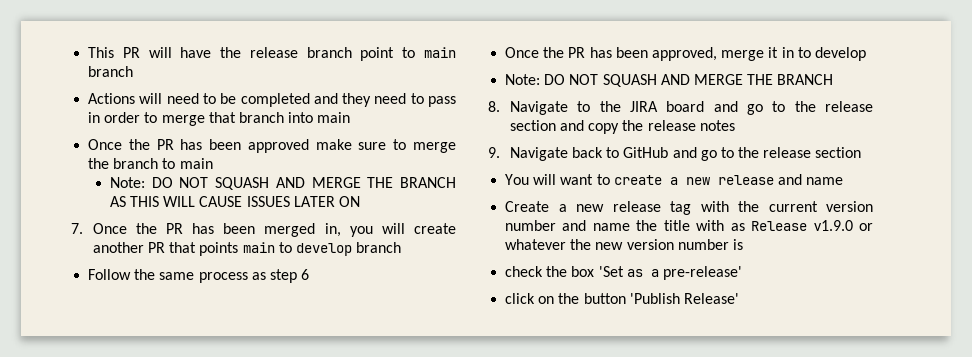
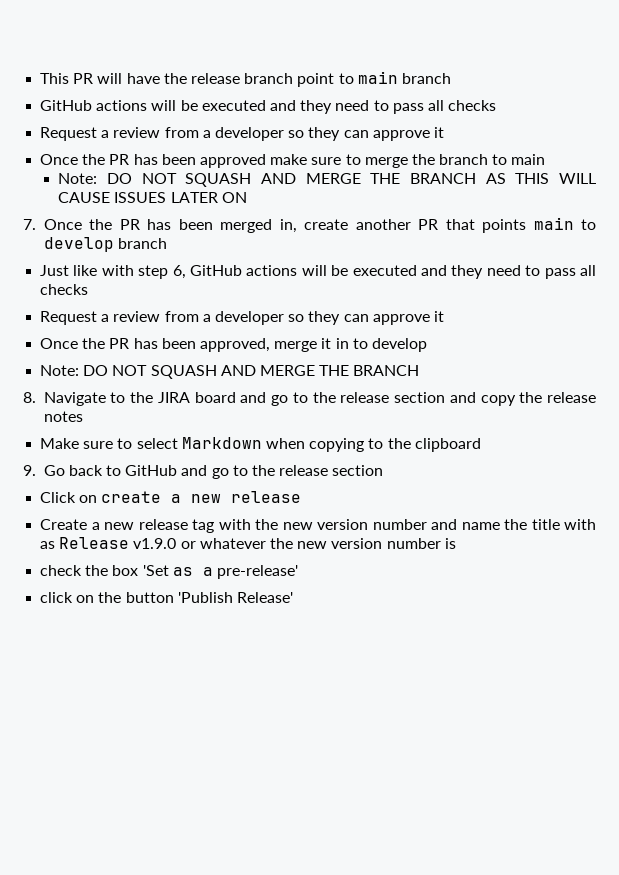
  This PR will have the release branch point to main branch
- Actions will need to be completed and they need to pass in order to merge that branch into main
+ GitHub actions will be executed and they need to pass all checks
+ Request a review from a developer so they can approve it
- 7. Once the PR has been merged in, you will create another PR that points main to develop branch
+ 7. Once the PR has been merged in, create another PR that points main to develop branch
- Follow the same process as step 6
+ Just like with step 6, GitHub actions will be executed and they need to pass all checks
+ Request a review from a developer so they can approve it
+ Make sure to select Markdown when copying to the clipboard
- 9. Navigate back to GitHub and go to the release section
+ 9. Go back to GitHub and go to the release section
- You will want to create a new release and name
+ Click on create a new release
- Create a new release tag with the current version number and name the title with as Release v1.9.0 or whatever the new version number is
+ Create a new release tag with the new version number and name the title with as Release v1.9.0 or whatever the new version number is

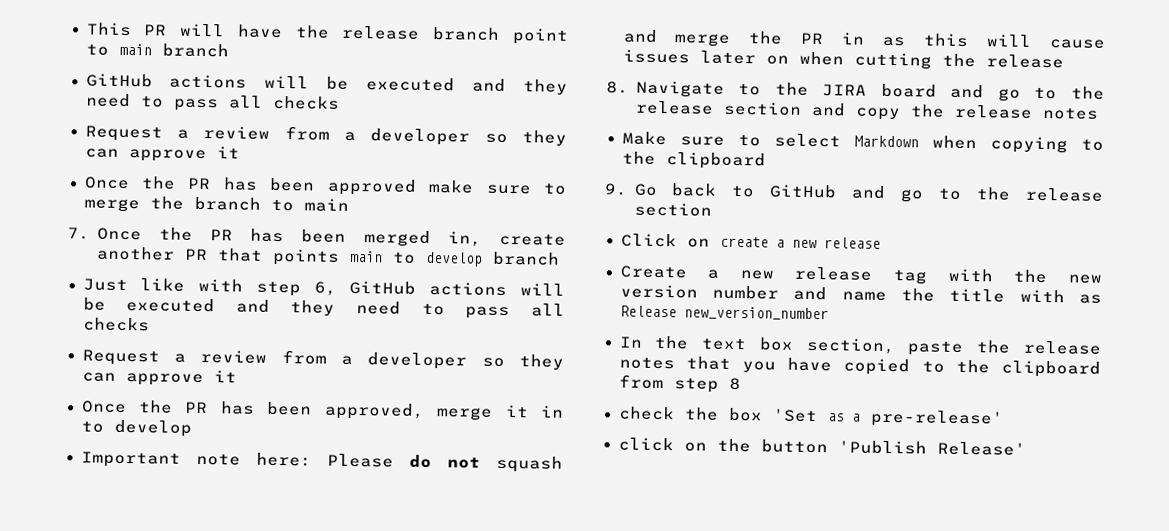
- Note: DO NOT SQUASH AND MERGE THE BRANCH AS THIS WILL CAUSE ISSUES LATER ON
  Once the PR has been approved, merge it in to develop
- Note: DO NOT SQUASH AND MERGE THE BRANCH
+ Important note here: Please do not squash and merge the PR in as this will cause issues later on when cutting the release
- Create a new release tag with the new version number and name the title with as Release v1.9.0 or whatever the new version number is
+ Create a new release tag with the new version number and name the title with as Release new_version_number
+ In the text box section, paste the release notes that you have copied to the clipboard from step 8

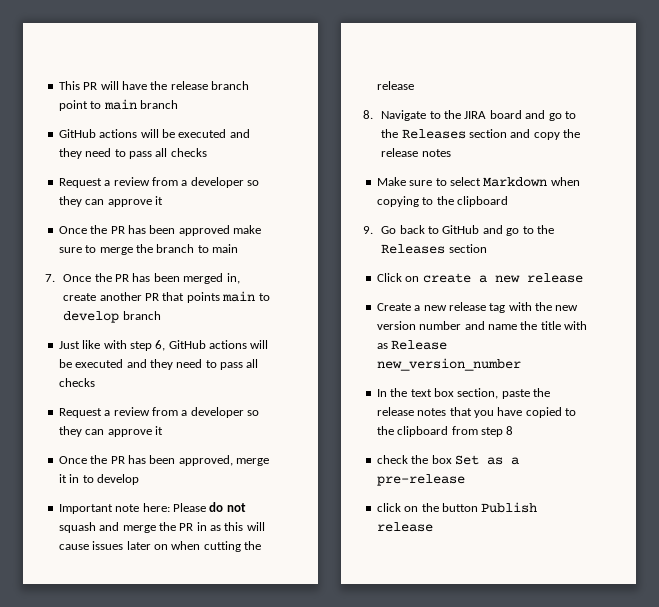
- 8. Navigate to the JIRA board and go to the release section and copy the release notes
+ 8. Navigate to the JIRA board and go to the Releases section and copy the release notes
- 9. Go back to GitHub and go to the release section
+ 9. Go back to GitHub and go to the Releases section
- check the box 'Set as a pre-release'
+ check the box Set as a pre-release
- click on the button 'Publish Release'
+ click on the button Publish release

